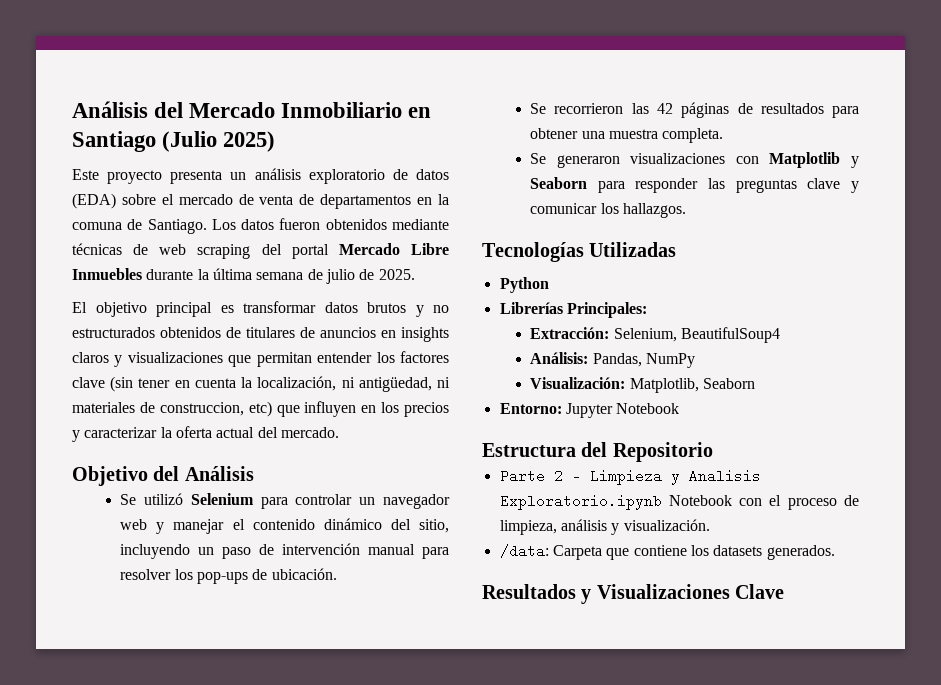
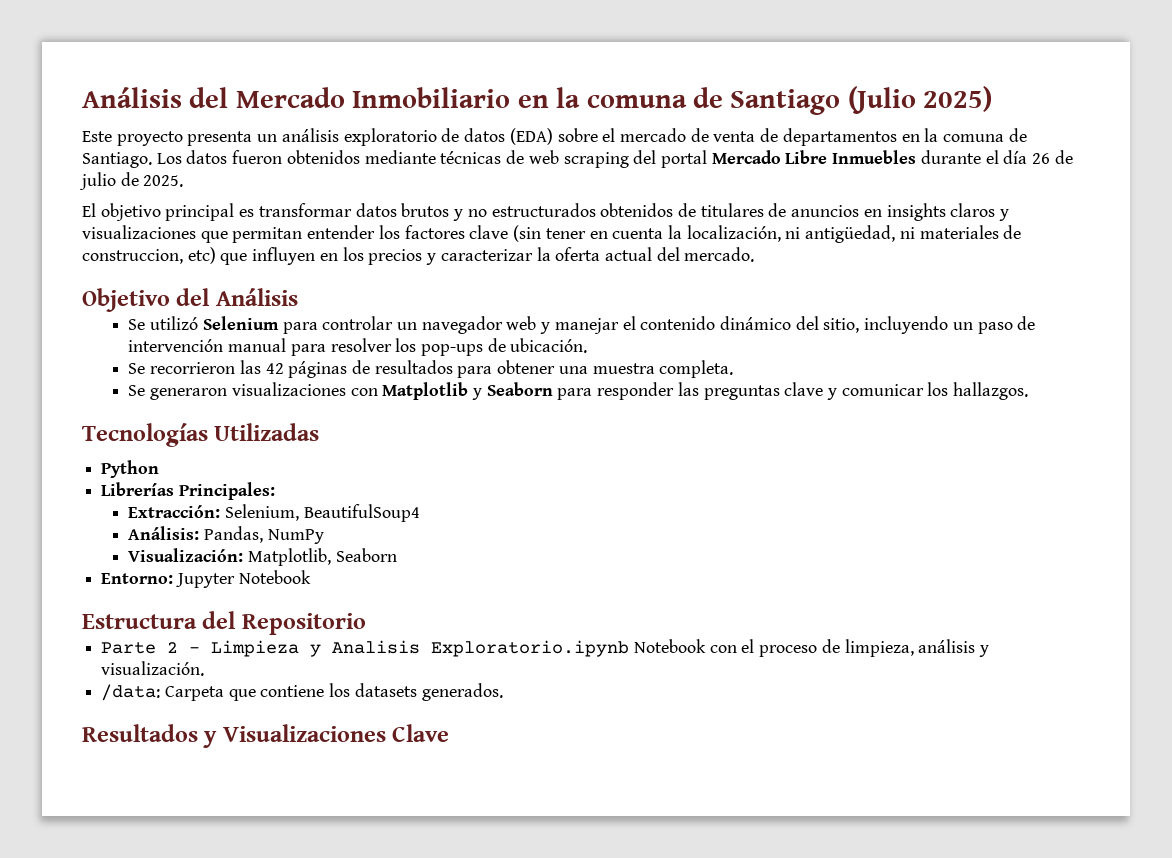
- Análisis del Mercado Inmobiliario en Santiago (Julio 2025)
+ Análisis del Mercado Inmobiliario en la comuna de Santiago (Julio 2025)
- Los datos fueron obtenidos mediante técnicas de web scraping del portal Mercado Libre Inmuebles durante la última semana de julio de 2025.
+ Los datos fueron obtenidos mediante técnicas de web scraping del portal Mercado Libre Inmuebles durante el día 26 de julio de 2025.

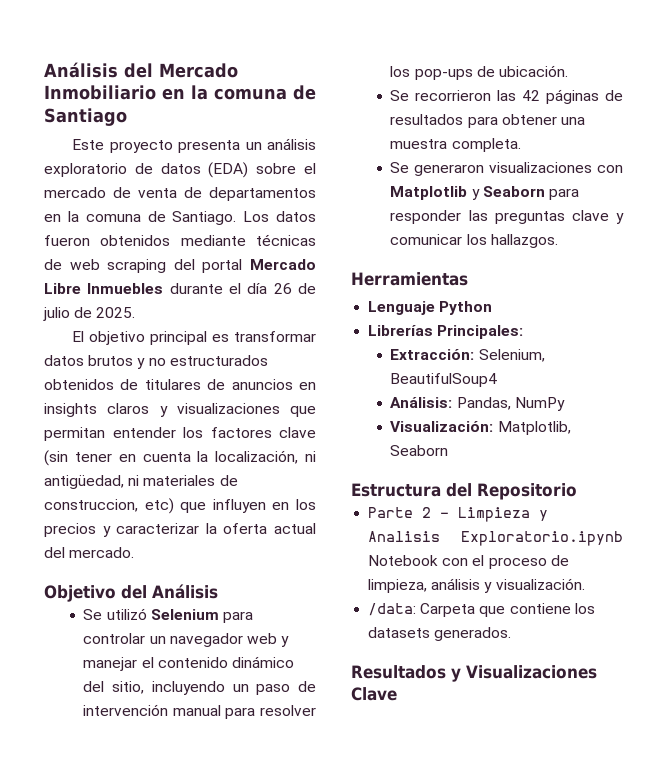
- Análisis del Mercado Inmobiliario en la comuna de Santiago (Julio 2025)
+ Análisis del Mercado Inmobiliario en la comuna de Santiago
- Tecnologías Utilizadas
- Python
+ Herramientas
+ Lenguaje Python
- Entorno: Jupyter Notebook

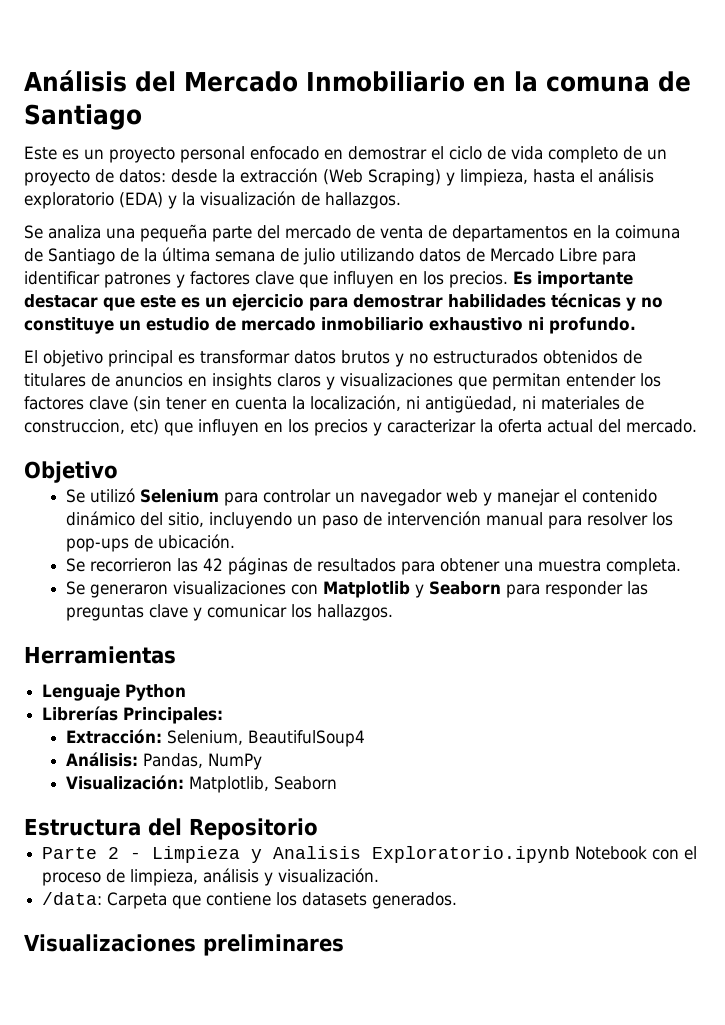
- Este proyecto presenta un análisis exploratorio de datos (EDA) sobre el mercado de venta de departamentos en la comuna de Santiago. Los datos fueron obtenidos mediante técnicas de web scraping del portal Mercado Libre Inmuebles durante el día 26 de julio de 2025.
+ Este es un proyecto personal enfocado en demostrar el ciclo de vida completo de un proyecto de datos: desde la extracción (Web Scraping) y limpieza, hasta el análisis exploratorio (EDA) y la visualización de hallazgos.
+ Se analiza una pequeña parte del mercado de venta de departamentos en la coimuna de Santiago de la última semana de julio utilizando datos de Mercado Libre para identificar patrones y factores clave que influyen en los precios. Es importante destacar que este es un ejercicio para demostrar habilidades técnicas y no constituye un estudio de mercado inmobiliario exhaustivo ni profundo.
- Objetivo del Análisis
+ Objetivo
- Resultados y Visualizaciones Clave
+ Visualizaciones preliminares

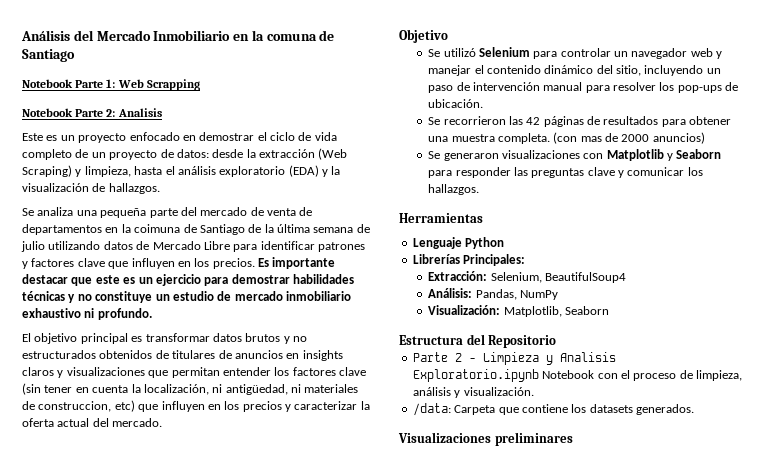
+ Notebook Parte 1: Web Scrapping
+ Notebook Parte 2: Analisis
- Este es un proyecto personal enfocado en demostrar el ciclo de vida completo de un proyecto de datos: desde la extracción (Web Scraping) y limpieza, hasta el análisis exploratorio (EDA) y la visualización de hallazgos.
+ Este es un proyecto enfocado en demostrar el ciclo de vida completo de un proyecto de datos: desde la extracción (Web Scraping) y limpieza, hasta el análisis exploratorio (EDA) y la visualización de hallazgos.
+ (con mas de 2000 anuncios)

